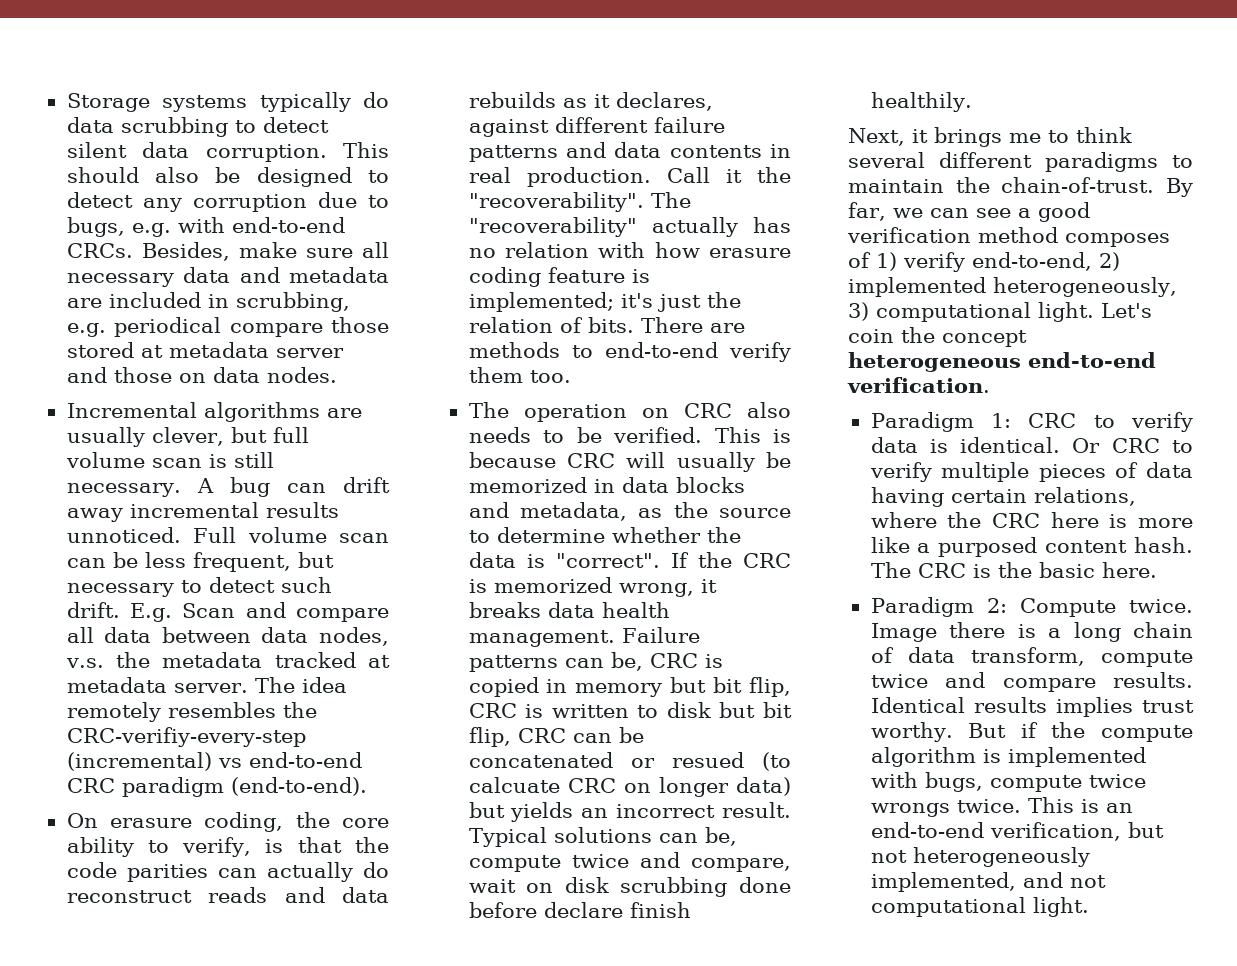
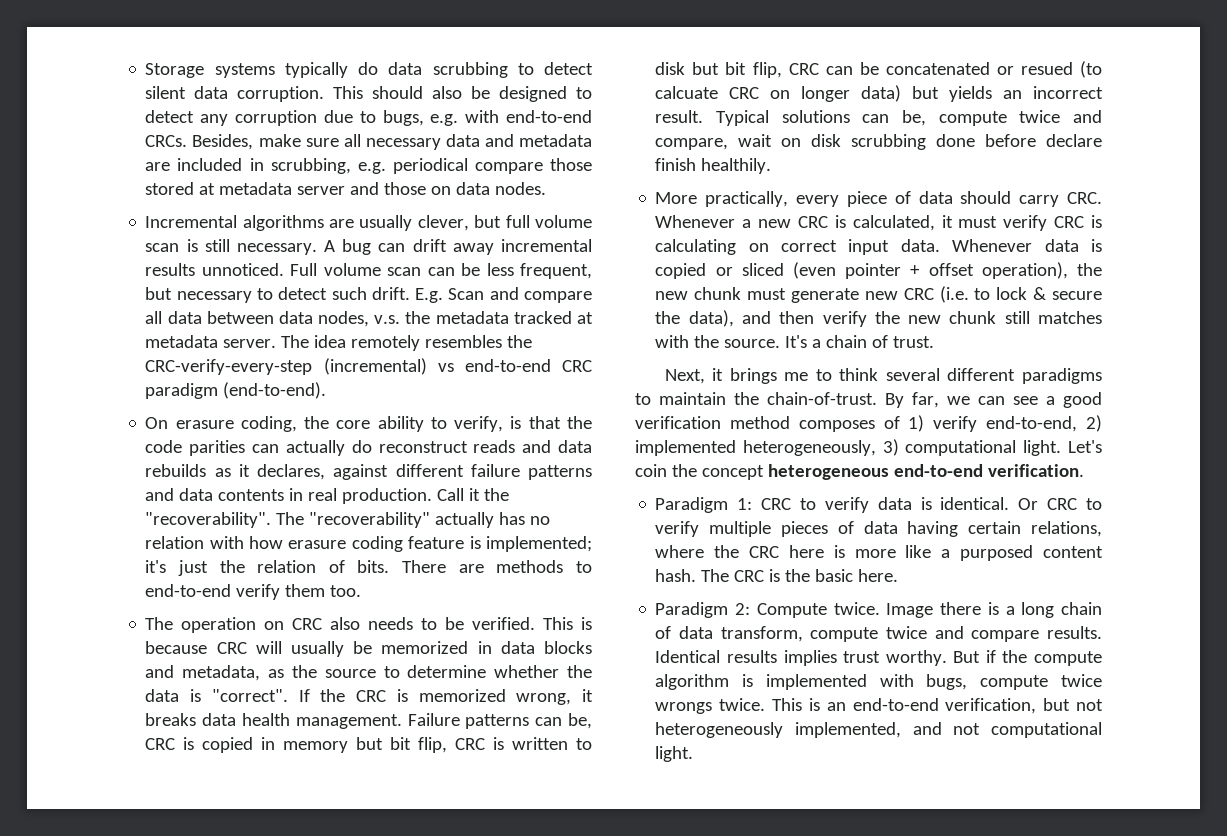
- The idea remotely resembles the CRC-verifiy-every-step (incremental) vs end-to-end CRC paradigm (end-to-end).
+ The idea remotely resembles the CRC-verify-every-step (incremental) vs end-to-end CRC paradigm (end-to-end).
+ More practically, every piece of data should carry CRC. Whenever a new CRC is calculated, it must verify CRC is calculating on correct input data. Whenever data is copied or sliced (even pointer + offset operation), the new chunk must generate new CRC (i.e. to lock & secure the data), and then verify the new chunk still matches with the source. It's a chain of trust.

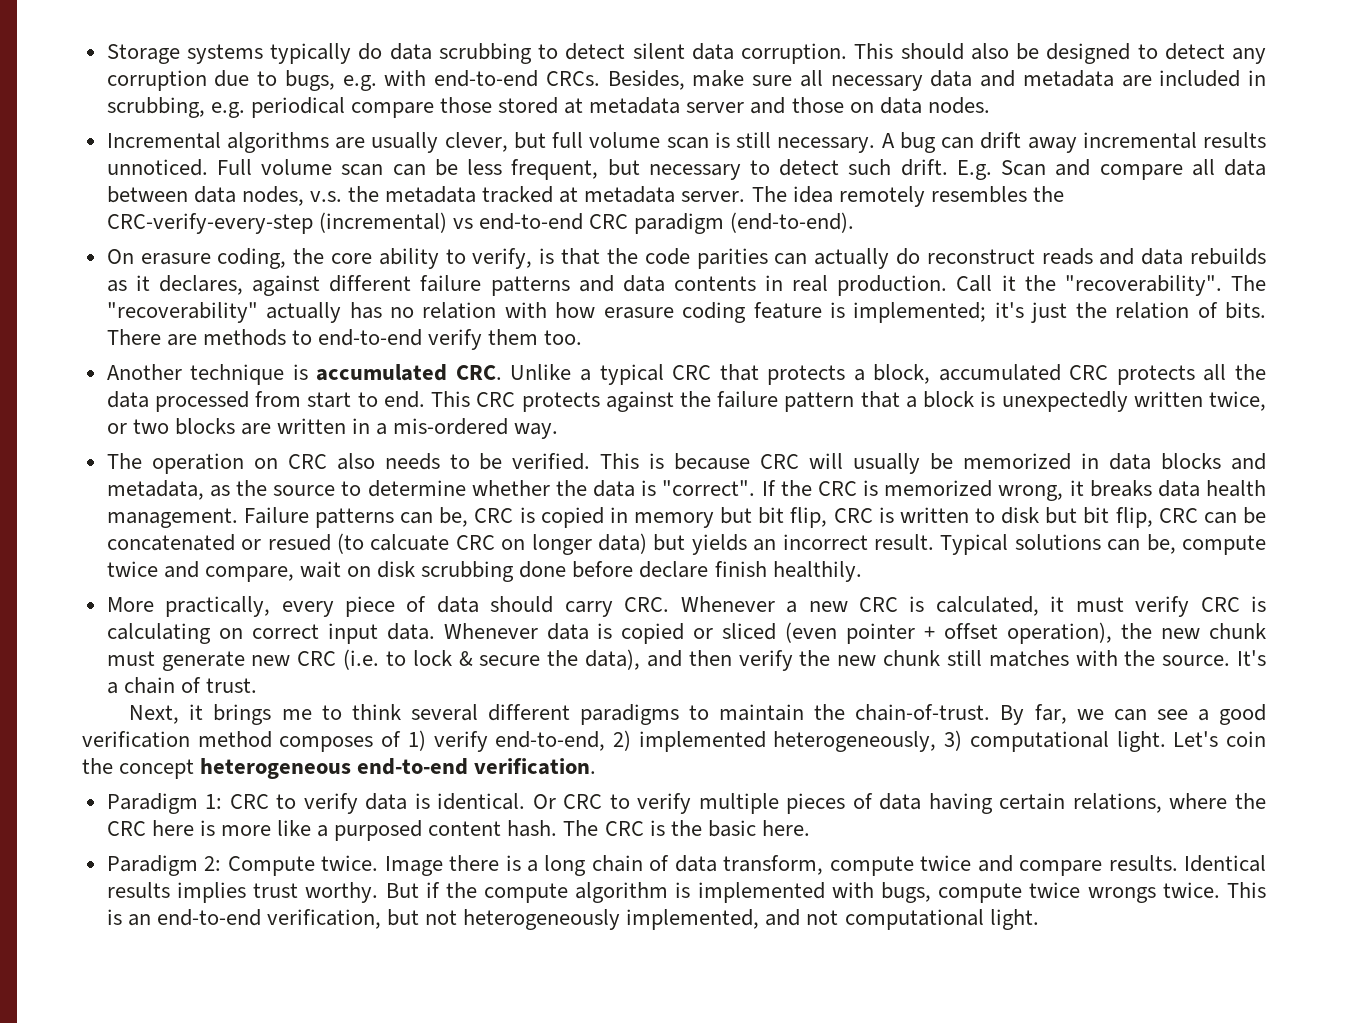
+ Another technique is accumulated CRC. Unlike a typical CRC that protects a block, accumulated CRC protects all the data processed from start to end. This CRC protects against the failure pattern that a block is unexpectedly written twice, or two blocks are written in a mis-ordered way.

